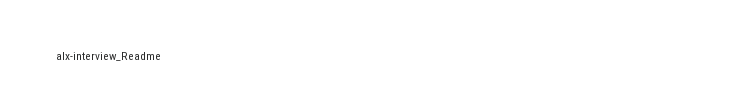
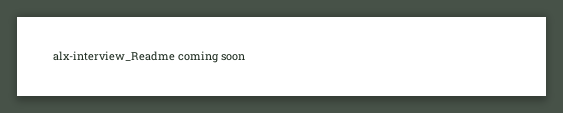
- alx-interview_Readme
+ alx-interview_Readme coming soon

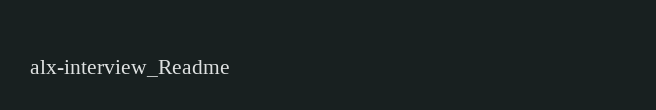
- alx-interview_Readme coming soon
+ alx-interview_Readme

